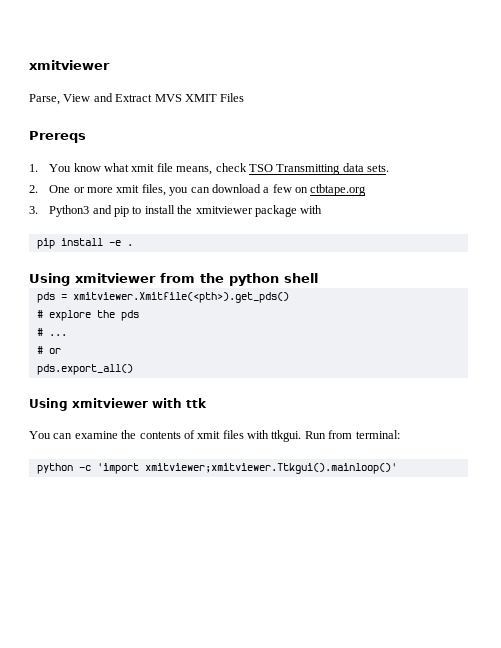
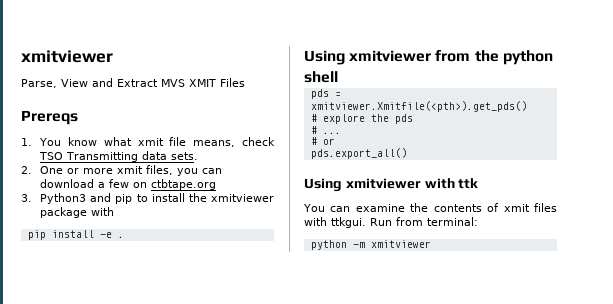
- python -c 'import xmitviewer;xmitviewer.Ttkgui().mainloop()'
+ python -m xmitviewer

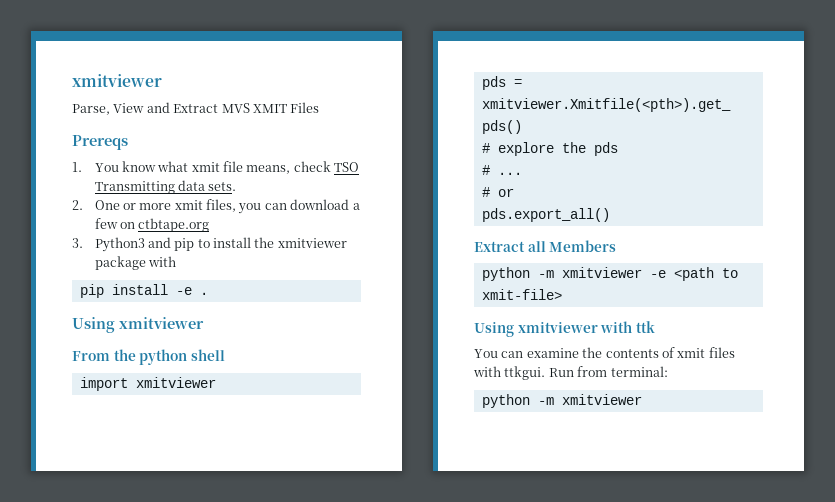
  pip install -e .
- Using xmitviewer from the python shell
+ Using xmitviewer
+ From the python shell
+ import xmitviewer
+ Extract all Members
+ python -m xmitviewer -e <path to xmit-file>

